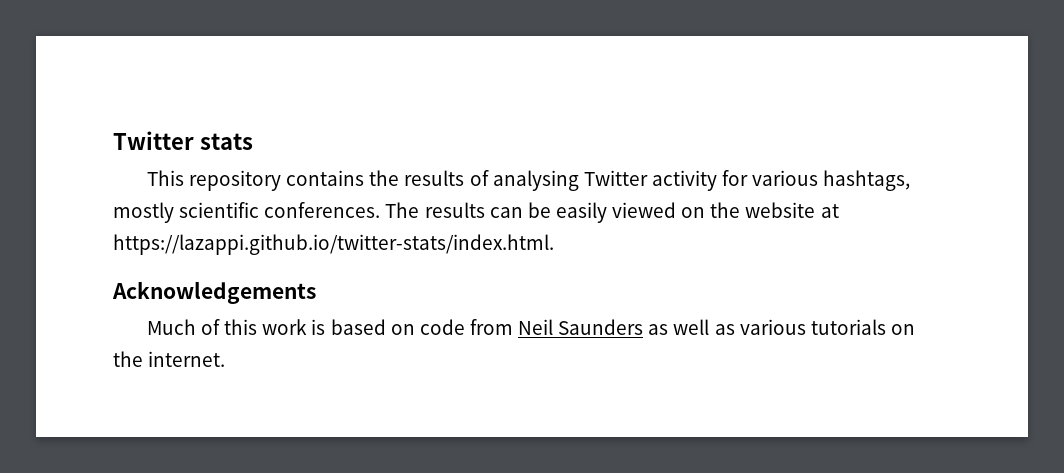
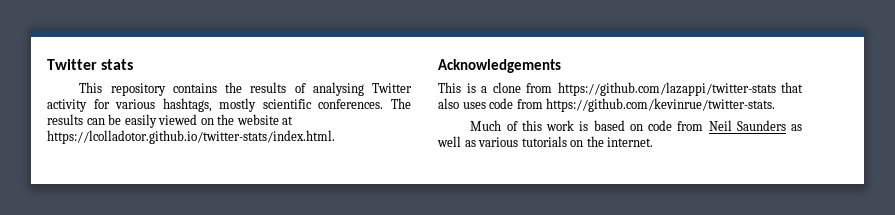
- The results can be easily viewed on the website at https://lazappi.github.io/twitter-stats/index.html.
+ The results can be easily viewed on the website at https://lcolladotor.github.io/twitter-stats/index.html.
+ This is a clone from https://github.com/lazappi/twitter-stats that also uses code from https://github.com/kevinrue/twitter-stats.

